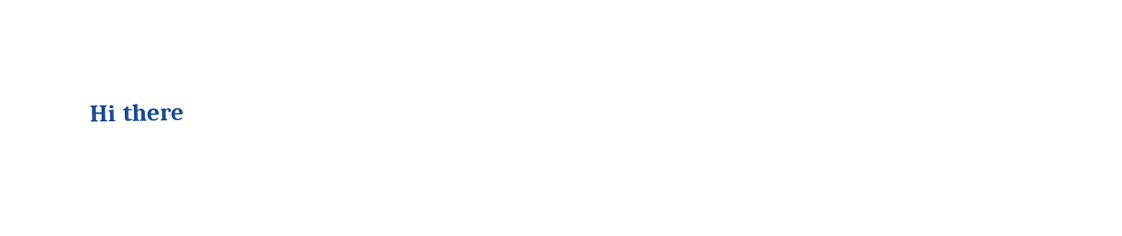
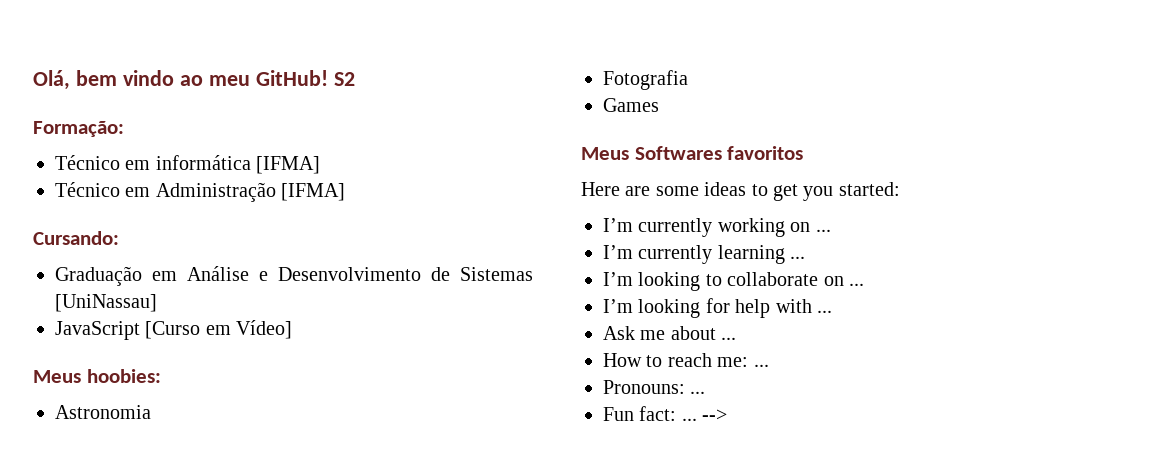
- Hi there
+ Olá, bem vindo ao meu GitHub! S2
+ Formação:
+ Técnico em informática [IFMA]
+ Técnico em Administração [IFMA]
+ Cursando:
+ Graduação em Análise e Desenvolvimento de Sistemas [UniNassau]
+ JavaScript [Curso em Vídeo]
+ Meus hoobies:
+ Astronomia
+ Fotografia
+ Games
+ Meus Softwares favoritos
+ Here are some ideas to get you started:
+ I’m currently working on ...
+ I’m currently learning ...
+ I’m looking to collaborate on ...
+ I’m looking for help with ...
+ Ask me about ...
+ How to reach me: ...
+ Pronouns: ...
+ Fun fact: ... -->

